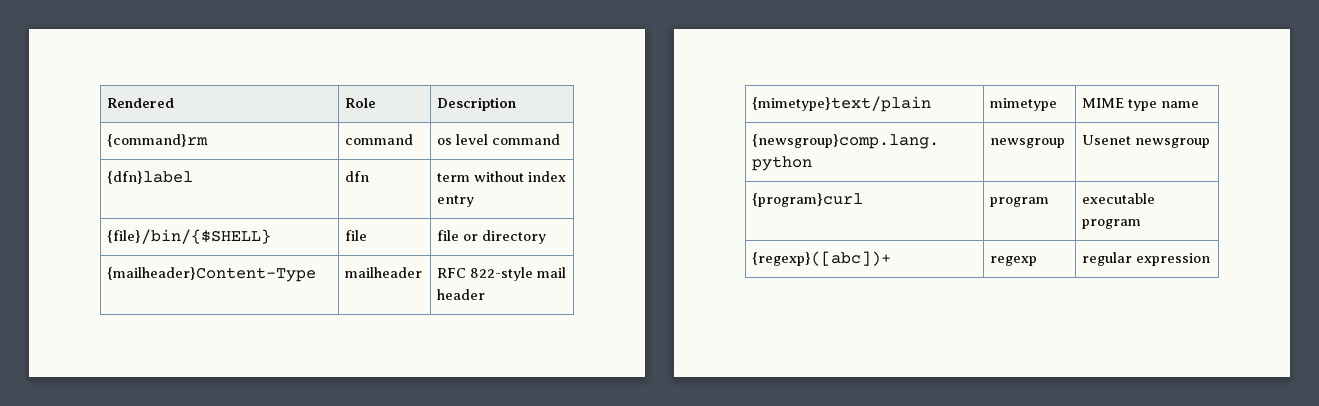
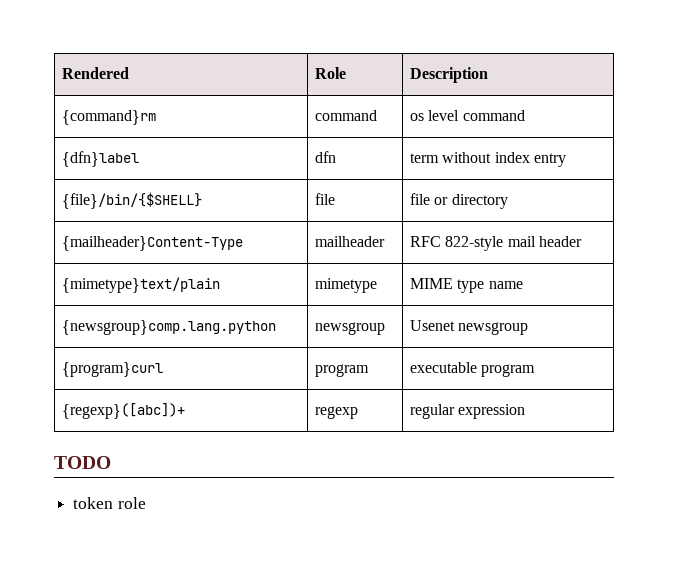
+ TODO
+ token role

